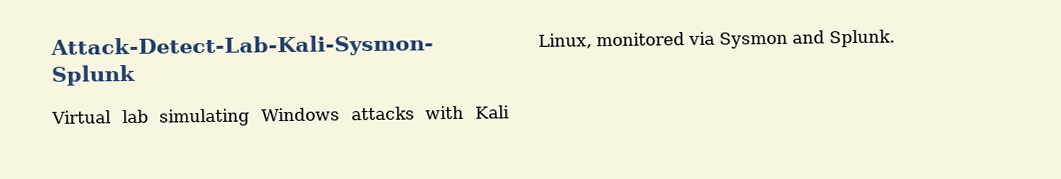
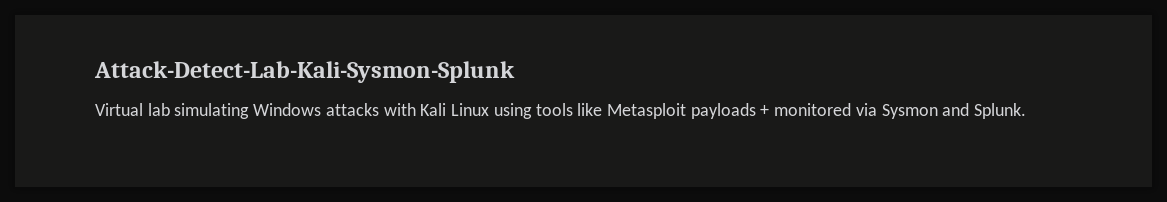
- Virtual lab simulating Windows attacks with Kali Linux, monitored via Sysmon and Splunk.
+ Virtual lab simulating Windows attacks with Kali Linux using tools like Metasploit payloads + monitored via Sysmon and Splunk.

